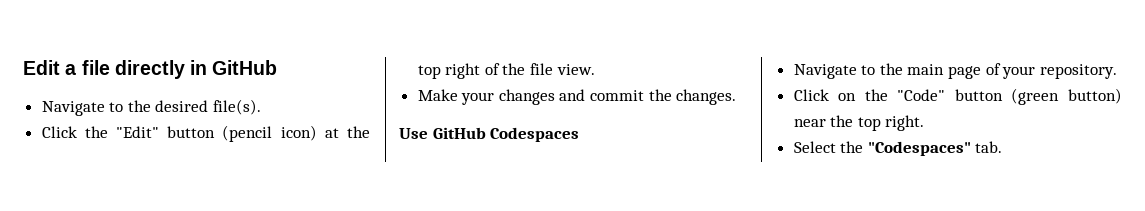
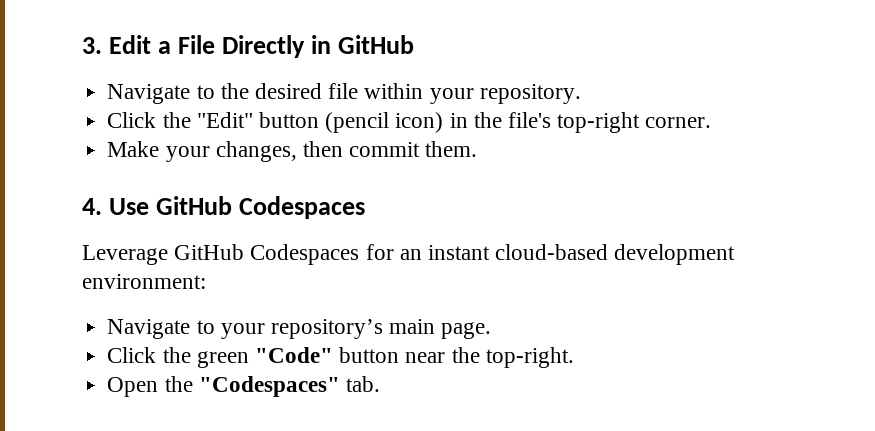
- Edit a file directly in GitHub
+ 3. Edit a File Directly in GitHub
- Navigate to the desired file(s).
+ Navigate to the desired file within your repository.
- Click the "Edit" button (pencil icon) at the top right of the file view.
- Make your changes and commit the changes.
- Use GitHub Codespaces
- Navigate to the main page of your repository.
- Click on the "Code" button (green button) near the top right.
- Select the "Codespaces" tab.
+ Click the "Edit" button (pencil icon) in the file's top-right corner.
+ Make your changes, then commit them.
+ 4. Use GitHub Codespaces
+ Leverage GitHub Codespaces for an instant cloud-based development environment:
+ Navigate to your repository’s main page.
+ Click the green "Code" button near the top-right.
+ Open the "Codespaces" tab.

